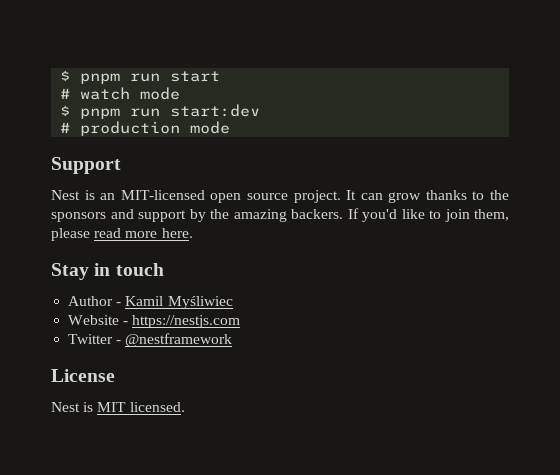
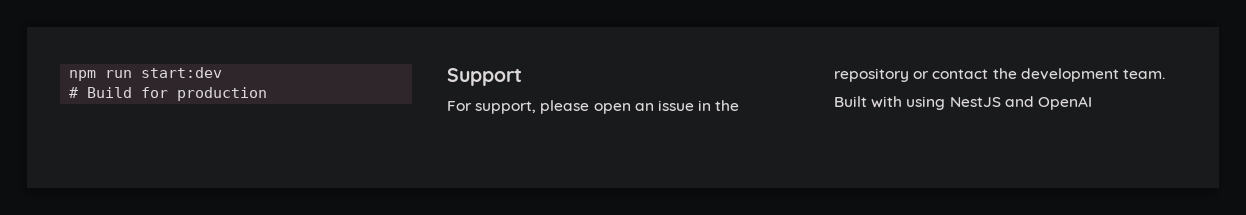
- $ pnpm run start
- # watch mode
- $ pnpm run start:dev
+ npm run start:dev
- # production mode
+ # Build for production
- Nest is an MIT-licensed open source project. It can grow thanks to the sponsors and support by the amazing backers. If you'd like to join them, please read more here.
- Stay in touch
- Author - Kamil Myśliwiec
- Website - https://nestjs.com
- Twitter - @nestframework
- License
- Nest is MIT licensed.
+ For support, please open an issue in the repository or contact the development team.
+ Built with using NestJS and OpenAI

